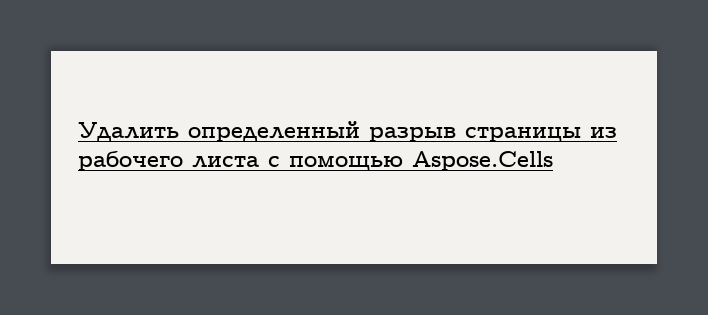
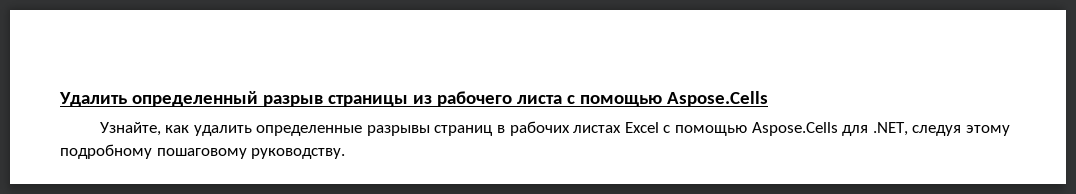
+ Узнайте, как удалить определенные разрывы страниц в рабочих листах Excel с помощью Aspose.Cells для .NET, следуя этому подробному пошаговому руководству.

